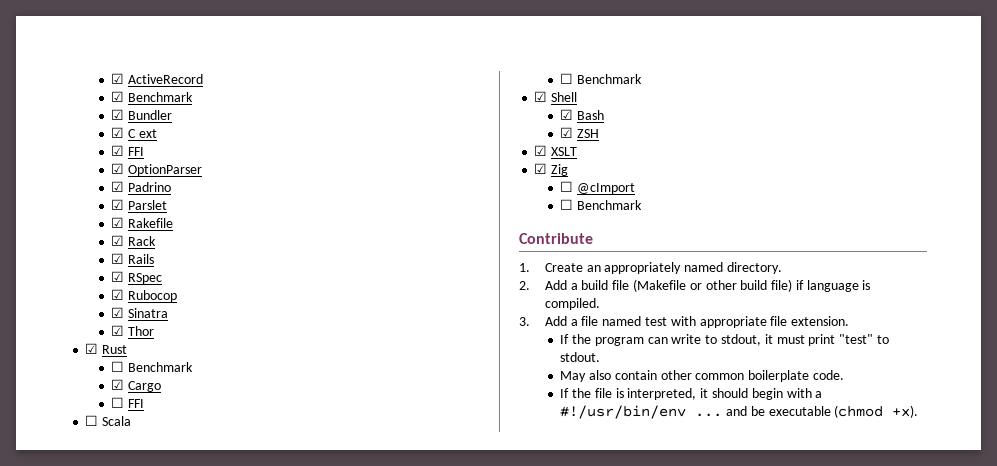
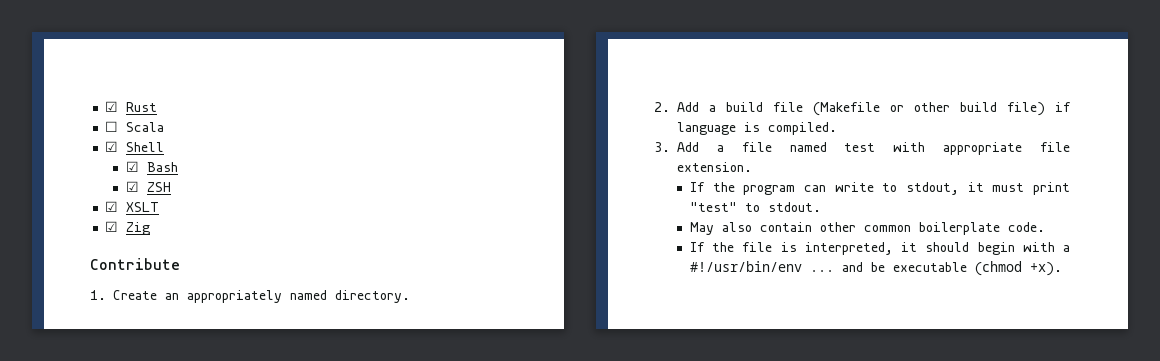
- ☑ ActiveRecord
- ☑ Benchmark
- ☑ Bundler
- ☑ C ext
- ☑ FFI
- ☑ OptionParser
- ☑ Padrino
- ☑ Parslet
- ☑ Rakefile
- ☑ Rack
- ☑ Rails
- ☑ RSpec
- ☑ Rubocop
- ☑ Sinatra
- ☑ Thor
  ☑ Rust
- ☐ Benchmark
- ☑ Cargo
- ☐ FFI
  ☐ Scala
- ☐ Benchmark
- ☐ @cImport
- ☐ Benchmark

